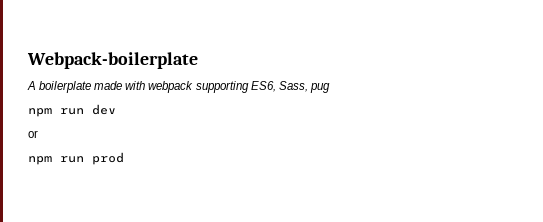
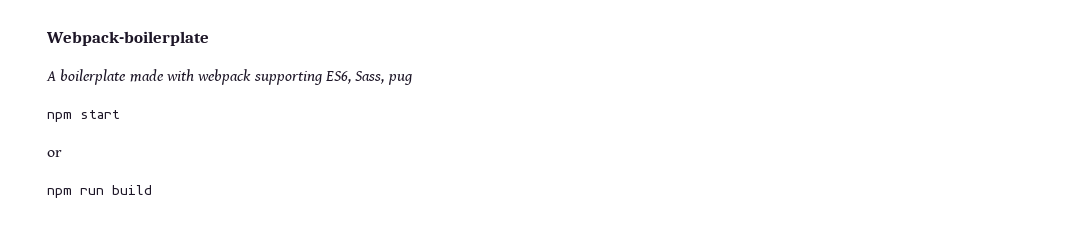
- npm run dev
+ npm start
- npm run prod
+ npm run build

